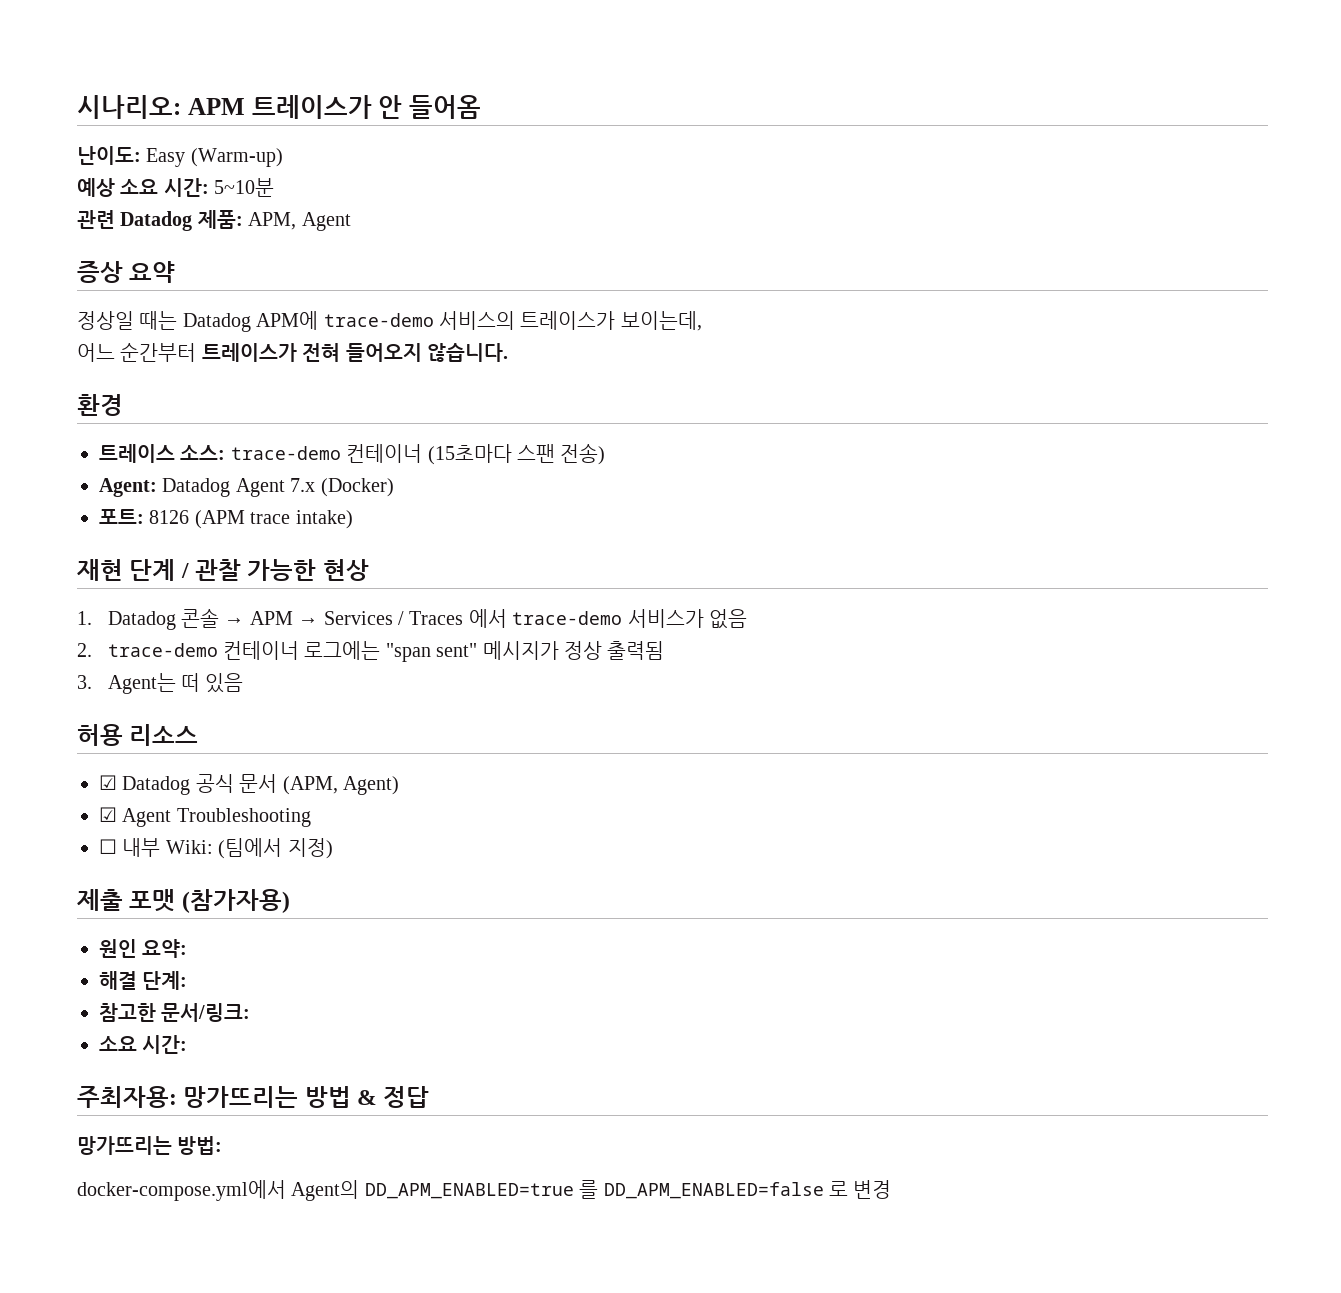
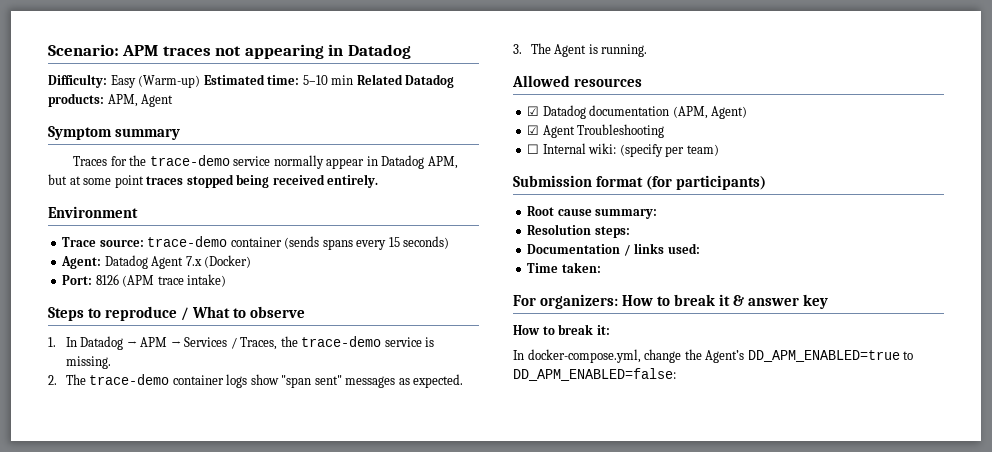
- 시나리오: APM 트레이스가 안 들어옴
- 난이도: Easy (Warm-up)
- 예상 소요 시간: 5~10분
- 관련 Datadog 제품: APM, Agent
- 증상 요약
- 정상일 때는 Datadog APM에 trace-demo 서비스의 트레이스가 보이는데,
- 어느 순간부터 트레이스가 전혀 들어오지 않습니다.
- 환경
- 트레이스 소스: trace-demo 컨테이너 (15초마다 스팬 전송)
+ Scenario: APM traces not appearing in Datadog
+ Difficulty: Easy (Warm-up) Estimated time: 5–10 min Related Datadog products: APM, Agent
+ Symptom summary
+ Traces for the trace-demo service normally appear in Datadog APM, but at some point traces stopped being received entirely.
+ Environment
+ Trace source: trace-demo container (sends spans every 15 seconds)
- 포트: 8126 (APM trace intake)
+ Port: 8126 (APM trace intake)
- 재현 단계 / 관찰 가능한 현상
+ Steps to reproduce / What to observe
- 1. Datadog 콘솔 → APM → Services / Traces 에서 trace-demo 서비스가 없음
- 2. trace-demo 컨테이너 로그에는 "span sent" 메시지가 정상 출력됨
- 3. Agent는 떠 있음
- 허용 리소스
+ 1. In Datadog → APM → Services / Traces, the trace-demo service is missing.
+ 2. The trace-demo container logs show "span sent" messages as expected.
+ 3. The Agent is running.
+ Allowed resources
- ☑ Datadog 공식 문서 (APM, Agent)
+ ☑ Datadog documentation (APM, Agent)
- ☐ 내부 Wiki: (팀에서 지정)
- 제출 포맷 (참가자용)
- 원인 요약:
- 해결 단계:
- 참고한 문서/링크:
- 소요 시간:
- 주최자용: 망가뜨리는 방법 & 정답
- 망가뜨리는 방법:
- docker-compose.yml에서 Agent의 DD_APM_ENABLED=true 를 DD_APM_ENABLED=false 로 변경
+ ☐ Internal wiki: (specify per team)
+ Submission format (for participants)
+ Root cause summary:
+ Resolution steps:
+ Documentation / links used:
+ Time taken:
+ For organizers: How to break it & answer key
+ How to break it:
+ In docker-compose.yml, change the Agent’s DD_APM_ENABLED=true to DD_APM_ENABLED=false:

